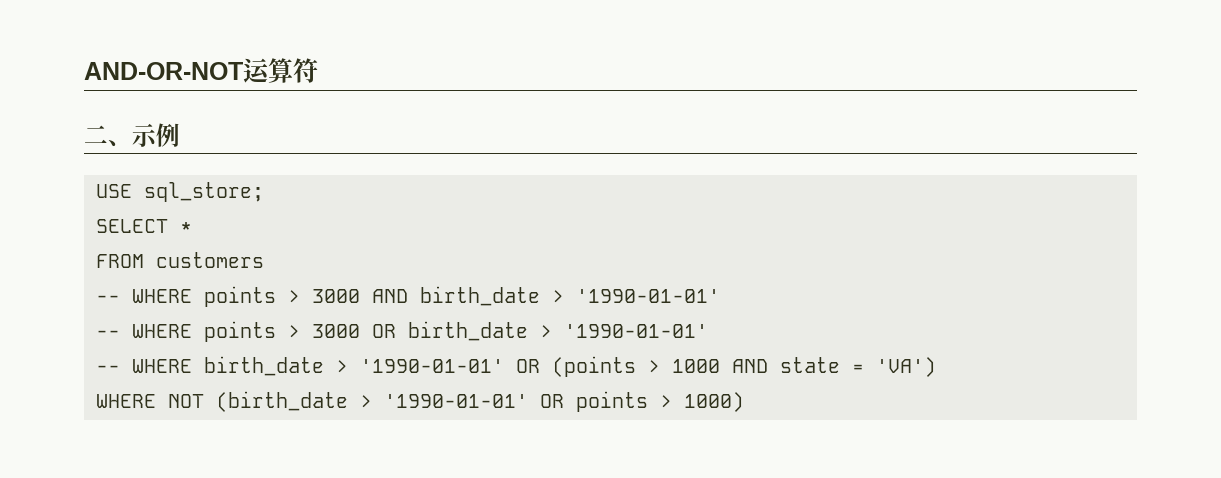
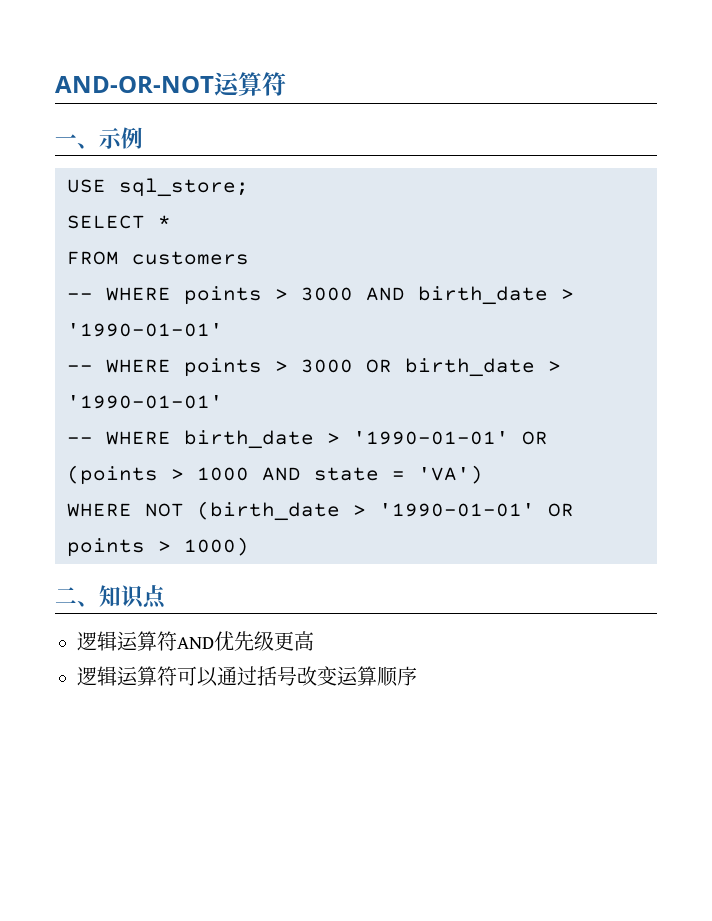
- 二、示例
+ 一、示例
+ 二、知识点
+ 逻辑运算符AND优先级更高
+ 逻辑运算符可以通过括号改变运算顺序

